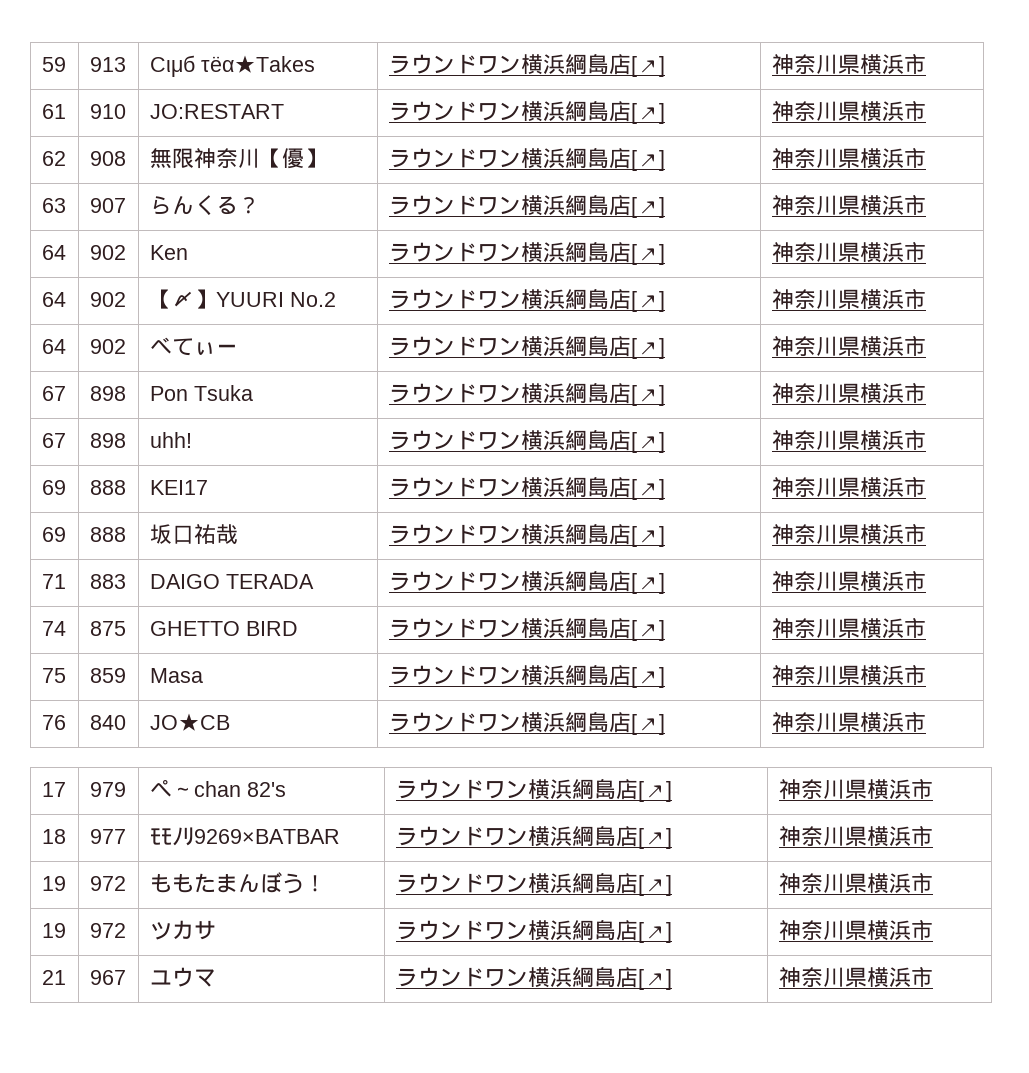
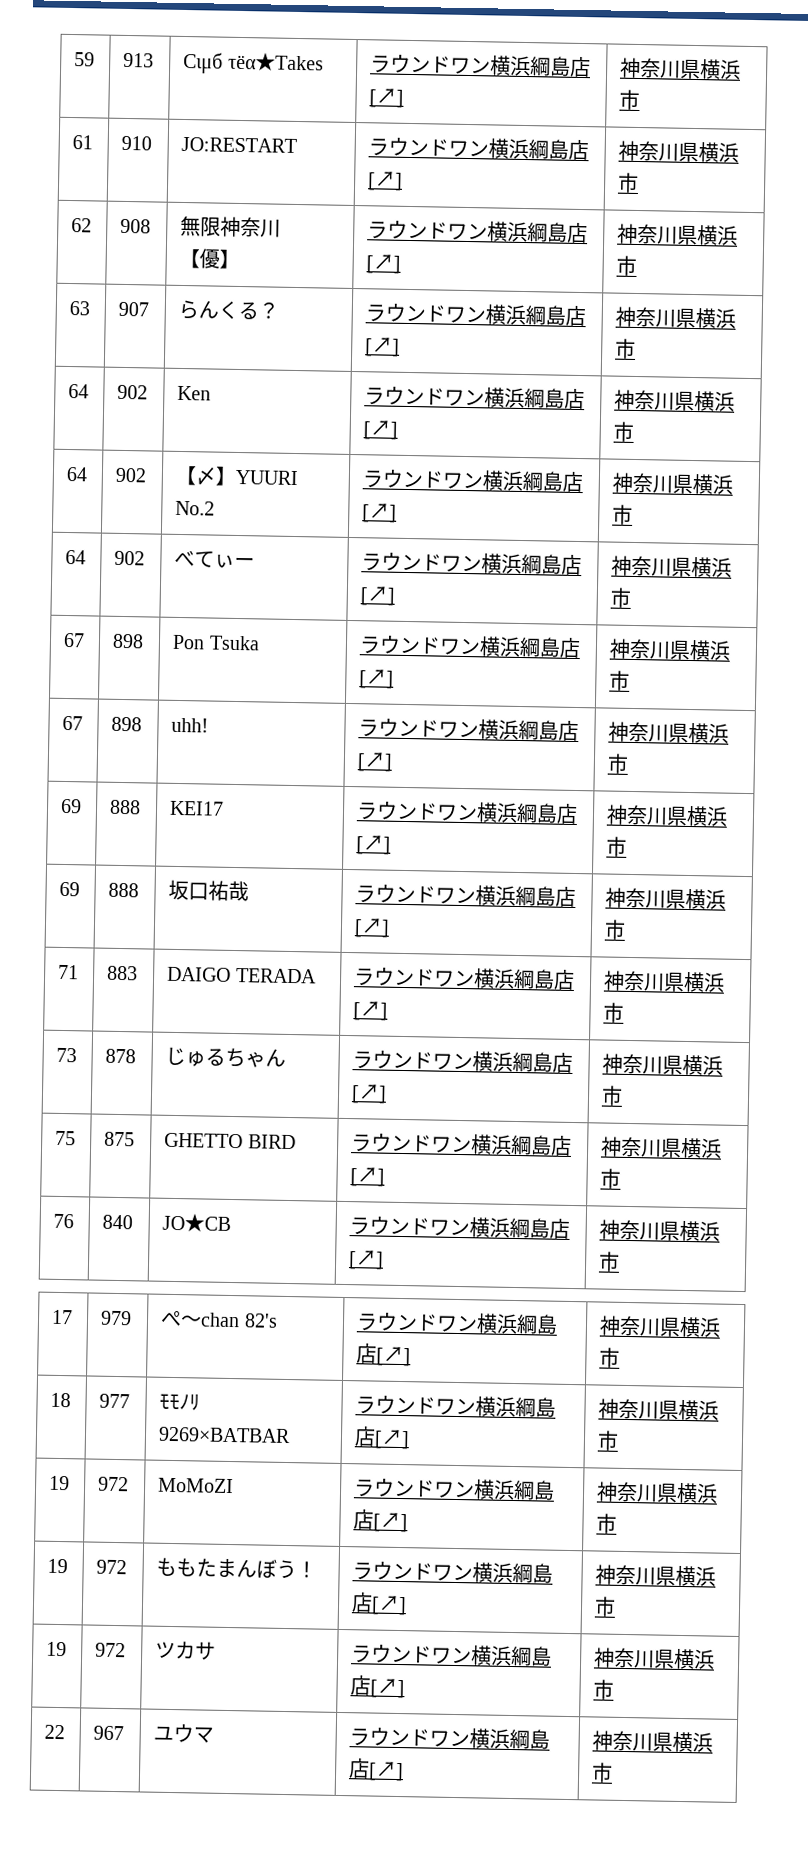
- 74 | 875 | GHETTO BIRD | ラウンドワン横浜綱島店[↗] | 神奈川県横浜市
+ 73 | 878 | じゅるちゃん | ラウンドワン横浜綱島店[↗] | 神奈川県横浜市
- 75 | 859 | Masa | ラウンドワン横浜綱島店[↗] | 神奈川県横浜市
+ 75 | 875 | GHETTO BIRD | ラウンドワン横浜綱島店[↗] | 神奈川県横浜市
+ 19 | 972 | MoMoZI | ラウンドワン横浜綱島店[↗] | 神奈川県横浜市
- 21 | 967 | ユウマ | ラウンドワン横浜綱島店[↗] | 神奈川県横浜市
+ 22 | 967 | ユウマ | ラウンドワン横浜綱島店[↗] | 神奈川県横浜市

